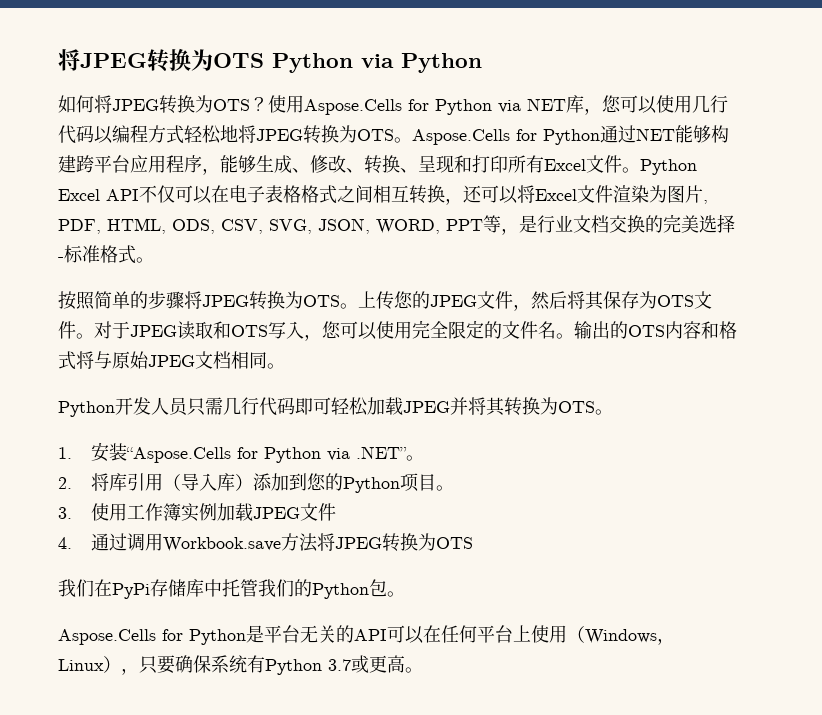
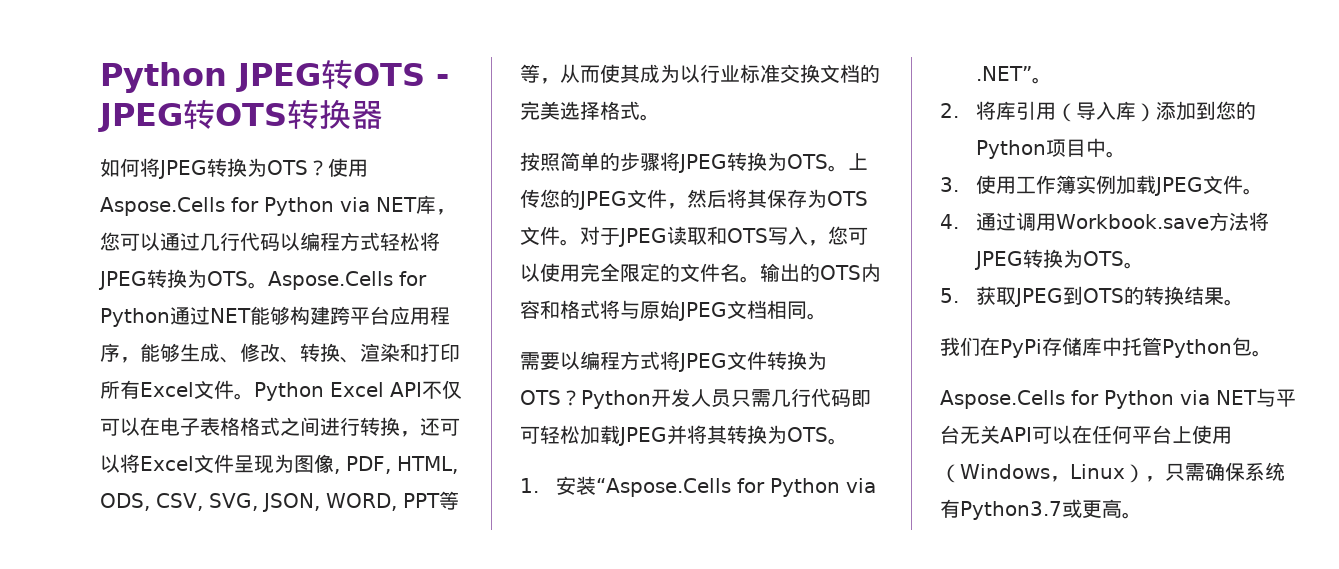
- 将JPEG转换为OTS Python via Python
+ Python JPEG转OTS - JPEG转OTS转换器
- 使用Aspose.Cells for Python via NET库，您可以使用几行代码以编程方式轻松地将JPEG转换为OTS。
+ 使用Aspose.Cells for Python via NET库，您可以通过几行代码以编程方式轻松将JPEG转换为OTS。
- Aspose.Cells for Python通过NET能够构建跨平台应用程序，能够生成、修改、转换、呈现和打印所有Excel文件。
+ Aspose.Cells for Python通过NET能够构建跨平台应用程序，能够生成、修改、转换、渲染和打印所有Excel文件。
- Python Excel API不仅可以在电子表格格式之间相互转换，还可以将Excel文件渲染为图片, PDF, HTML, ODS, CSV, SVG, JSON, WORD, PPT等，是行业文档交换的完美选择-标准格式。
+ Python Excel API不仅可以在电子表格格式之间进行转换，还可以将Excel文件呈现为图像, PDF, HTML, ODS, CSV, SVG, JSON, WORD, PPT等等，从而使其成为以行业标准交换文档的完美选择格式。
+ 需要以编程方式将JPEG文件转换为OTS？
- 2.将库引用（导入库）添加到您的Python项目。
+ 2.将库引用（导入库）添加到您的Python项目中。
- 3.使用工作簿实例加载JPEG文件
+ 3.使用工作簿实例加载JPEG文件。
- 4.通过调用Workbook.save方法将JPEG转换为OTS
+ 4.通过调用Workbook.save方法将JPEG转换为OTS。
+ 5.获取JPEG到OTS的转换结果。
- 我们在PyPi存储库中托管我们的Python包。
+ 我们在PyPi存储库中托管Python包。
- Aspose.Cells for Python是平台无关的API可以在任何平台上使用（Windows，Linux），只要确保系统有Python 3.7或更高。
+ Aspose.Cells for Python via NET与平台无关API可以在任何平台上使用（Windows，Linux），只需确保系统有Python3.7或更高。

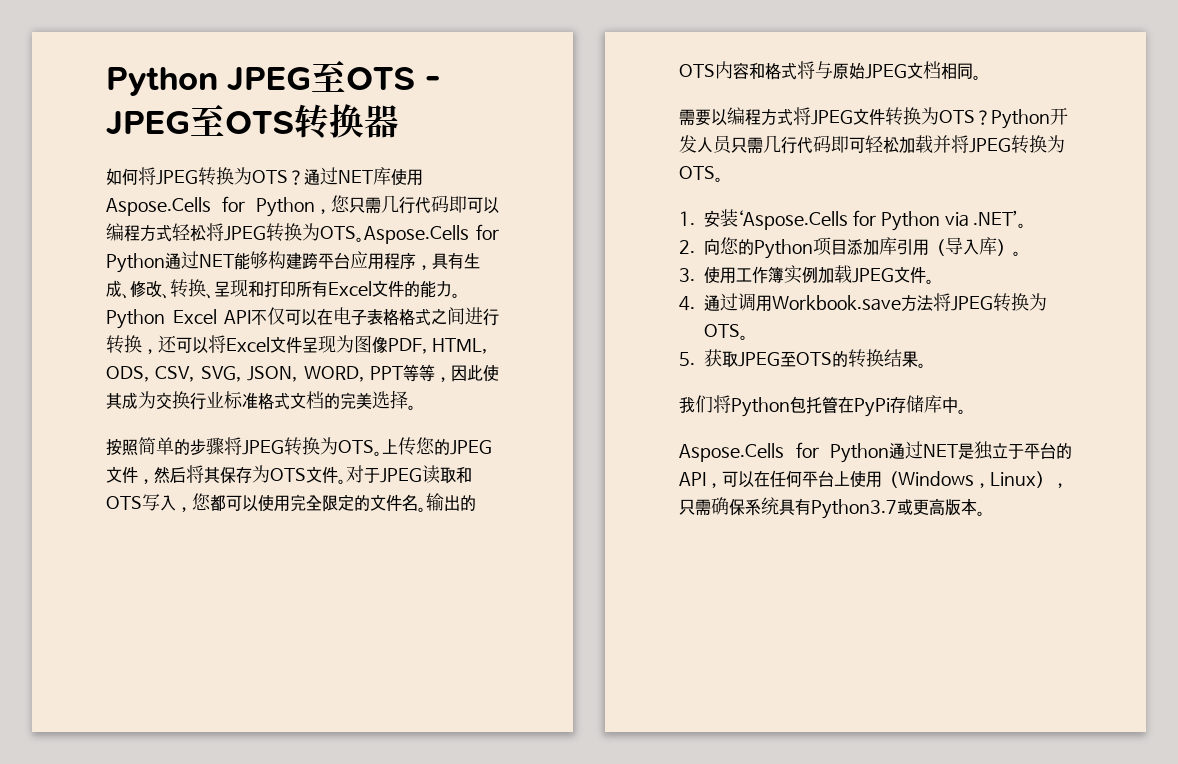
- Python JPEG转OTS - JPEG转OTS转换器
+ Python JPEG至OTS - JPEG至OTS转换器
- 使用Aspose.Cells for Python via NET库，您可以通过几行代码以编程方式轻松将JPEG转换为OTS。
+ 通过NET库使用Aspose.Cells for Python，您只需几行代码即可以编程方式轻松将JPEG转换为OTS。
- Aspose.Cells for Python通过NET能够构建跨平台应用程序，能够生成、修改、转换、渲染和打印所有Excel文件。
+ Aspose.Cells for Python通过NET能够构建跨平台应用程序，具有生成、修改、转换、呈现和打印所有Excel文件的能力。
- Python Excel API不仅可以在电子表格格式之间进行转换，还可以将Excel文件呈现为图像, PDF, HTML, ODS, CSV, SVG, JSON, WORD, PPT等等，从而使其成为以行业标准交换文档的完美选择格式。
+ Python Excel API不仅可以在电子表格格式之间进行转换，还可以将Excel文件呈现为图像PDF, HTML, ODS, CSV, SVG, JSON, WORD, PPT等等，因此使其成为交换行业标准格式文档的完美选择。
- 对于JPEG读取和OTS写入，您可以使用完全限定的文件名。
+ 对于JPEG读取和OTS写入，您都可以使用完全限定的文件名。
- Python开发人员只需几行代码即可轻松加载JPEG并将其转换为OTS。
+ Python开发人员只需几行代码即可轻松加载并将JPEG转换为OTS。
- 1.安装“Aspose.Cells for Python via .NET”。
+ 1.安装‘Aspose.Cells for Python via .NET’。
- 2.将库引用（导入库）添加到您的Python项目中。
+ 2.向您的Python项目添加库引用（导入库）。
- 5.获取JPEG到OTS的转换结果。
+ 5.获取JPEG至OTS的转换结果。
- 我们在PyPi存储库中托管Python包。
+ 我们将Python包托管在PyPi存储库中。
- Aspose.Cells for Python via NET与平台无关API可以在任何平台上使用（Windows，Linux），只需确保系统有Python3.7或更高。
+ Aspose.Cells for Python通过NET是独立于平台的API，可以在任何平台上使用（Windows，Linux），只需确保系统具有Python3.7或更高版本。

